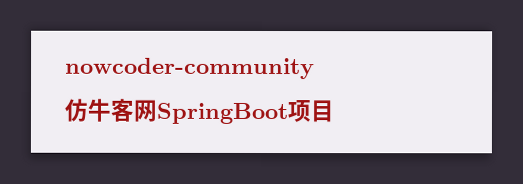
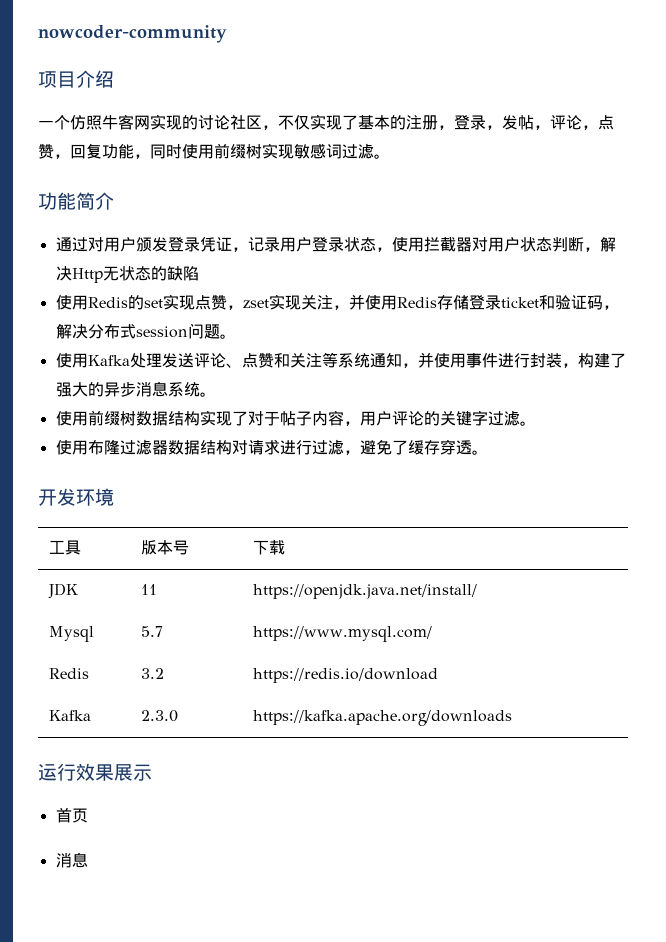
- 仿牛客网SpringBoot项目
+ 项目介绍
+ 一个仿照牛客网实现的讨论社区，不仅实现了基本的注册，登录，发帖，评论，点赞，回复功能，同时使用前缀树实现敏感词过滤。
+ 功能简介
+ 通过对用户颁发登录凭证，记录用户登录状态，使用拦截器对用户状态判断，解决Http无状态的缺陷
+ 使用Redis的set实现点赞，zset实现关注，并使用Redis存储登录ticket和验证码，解决分布式session问题。
+ 使用Kafka处理发送评论、点赞和关注等系统通知，并使用事件进行封装，构建了强大的异步消息系统。
+ 使用前缀树数据结构实现了对于帖子内容，用户评论的关键字过滤。
+ 使用布隆过滤器数据结构对请求进行过滤，避免了缓存穿透。
+ 开发环境
+ 工具 | 版本号 | 下载
+ JDK | 11 | https://openjdk.java.net/install/
+ Mysql | 5.7 | https://www.mysql.com/
+ Redis | 3.2 | https://redis.io/download
+ Kafka | 2.3.0 | https://kafka.apache.org/downloads
+ 运行效果展示
+ 首页
+ 消息

